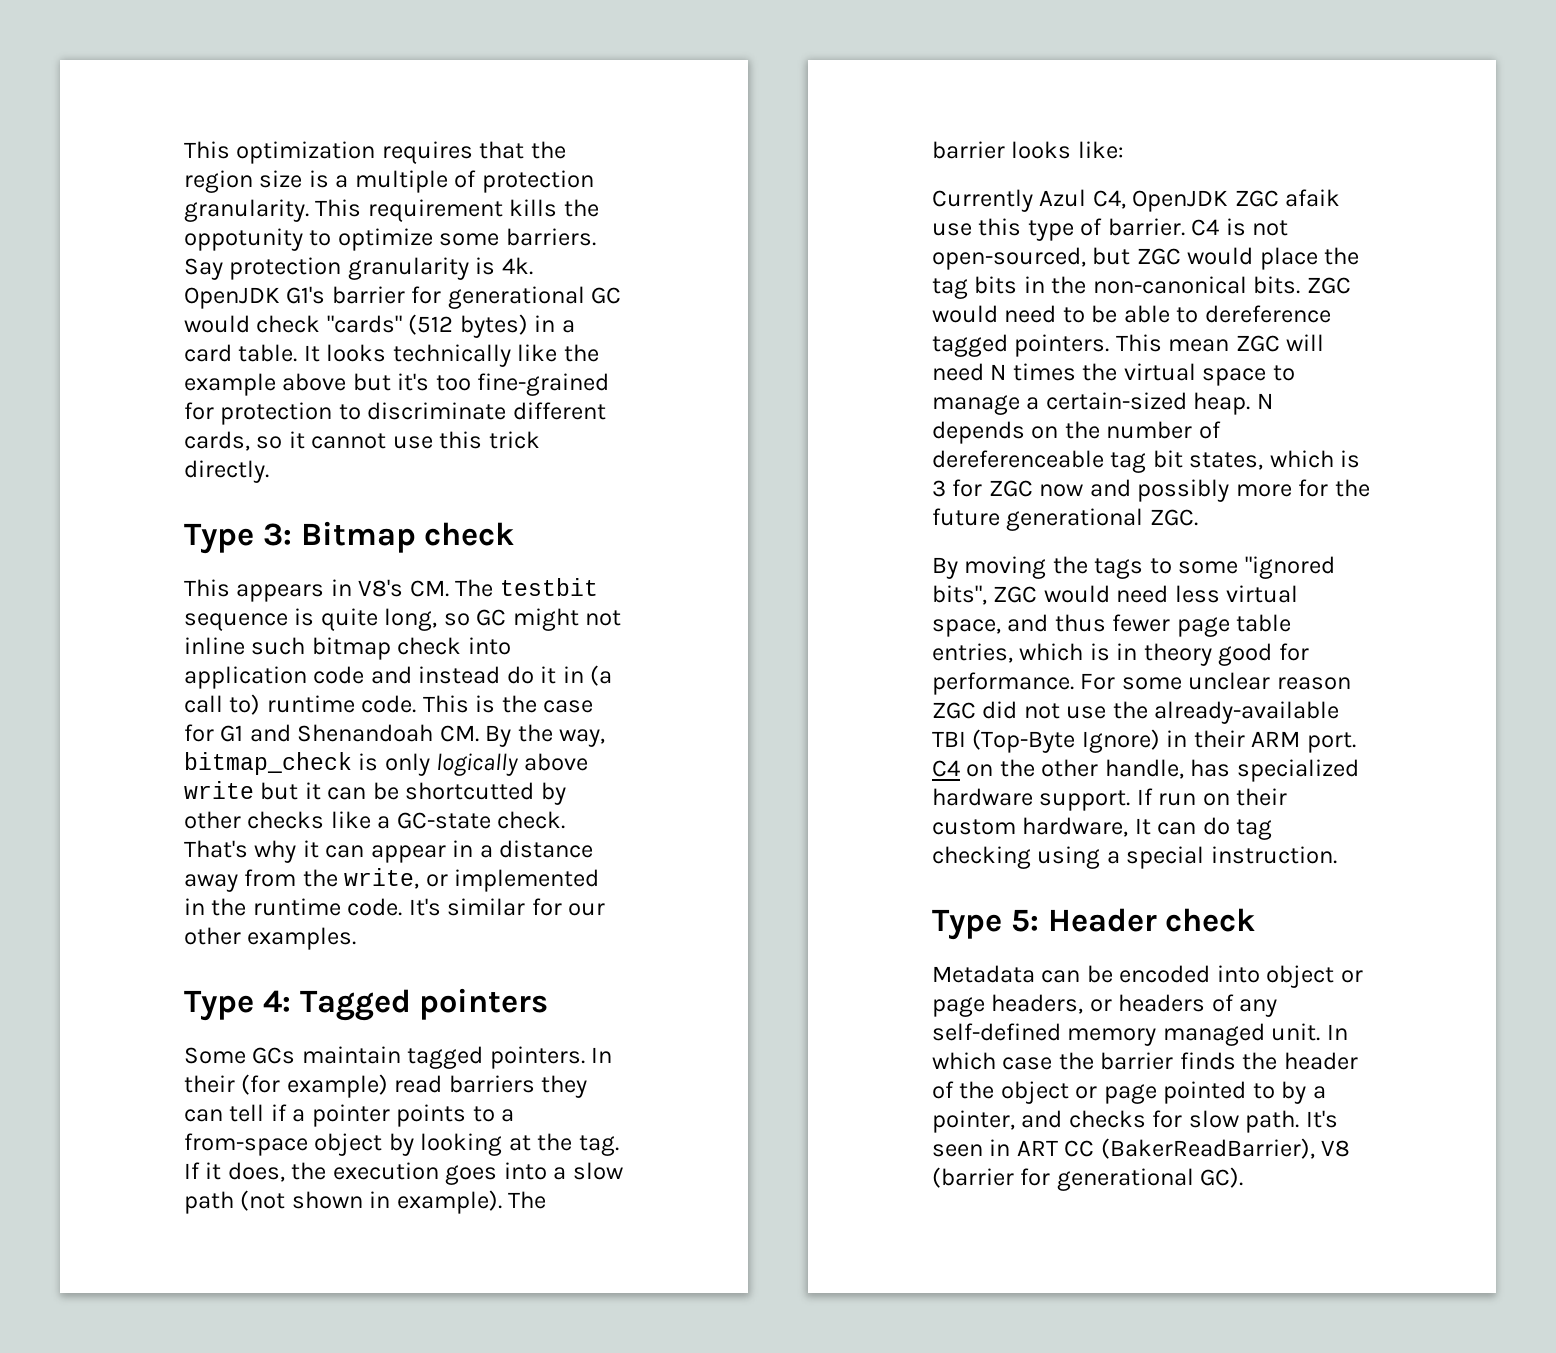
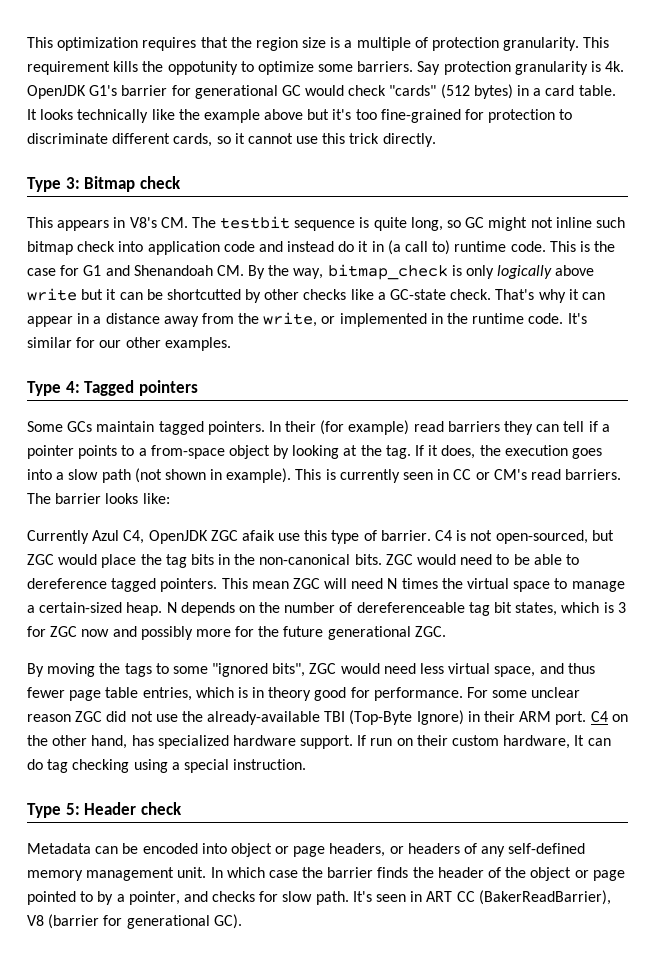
+ This is currently seen in CC or CM's read barriers.
- C4 on the other handle, has specialized hardware support.
+ C4 on the other hand, has specialized hardware support.
- Metadata can be encoded into object or page headers, or headers of any self-defined memory managed unit.
+ Metadata can be encoded into object or page headers, or headers of any self-defined memory management unit.

